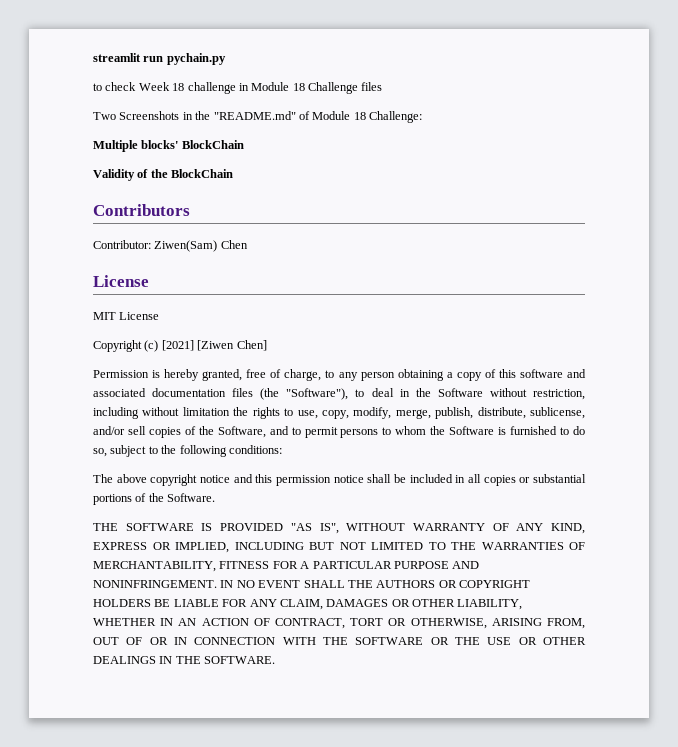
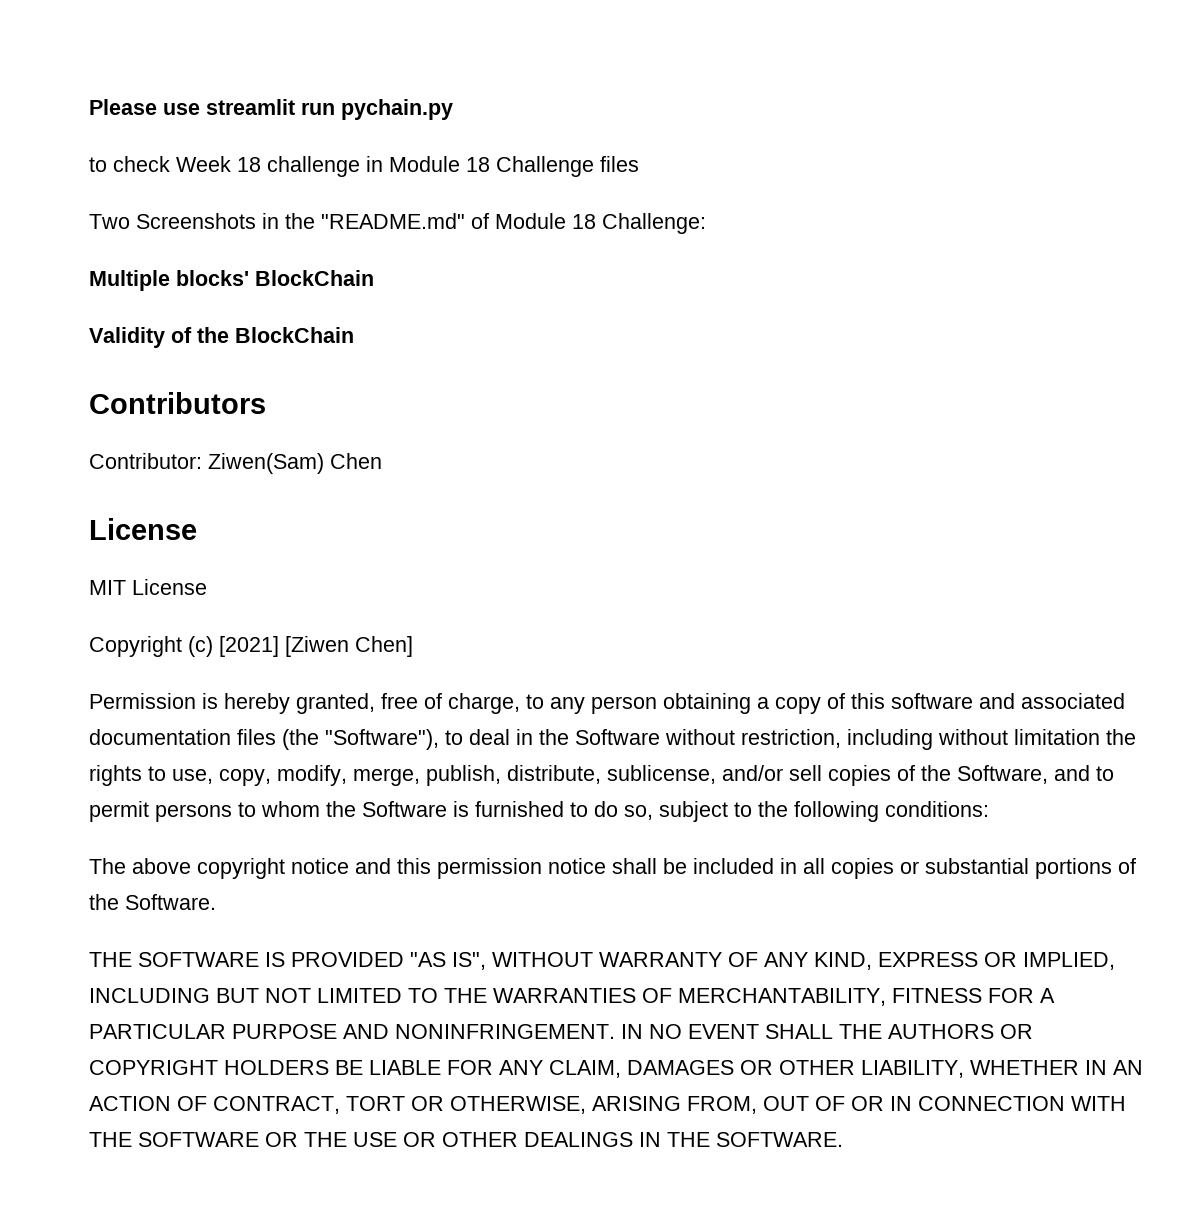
- streamlit run pychain.py
+ Please use streamlit run pychain.py

